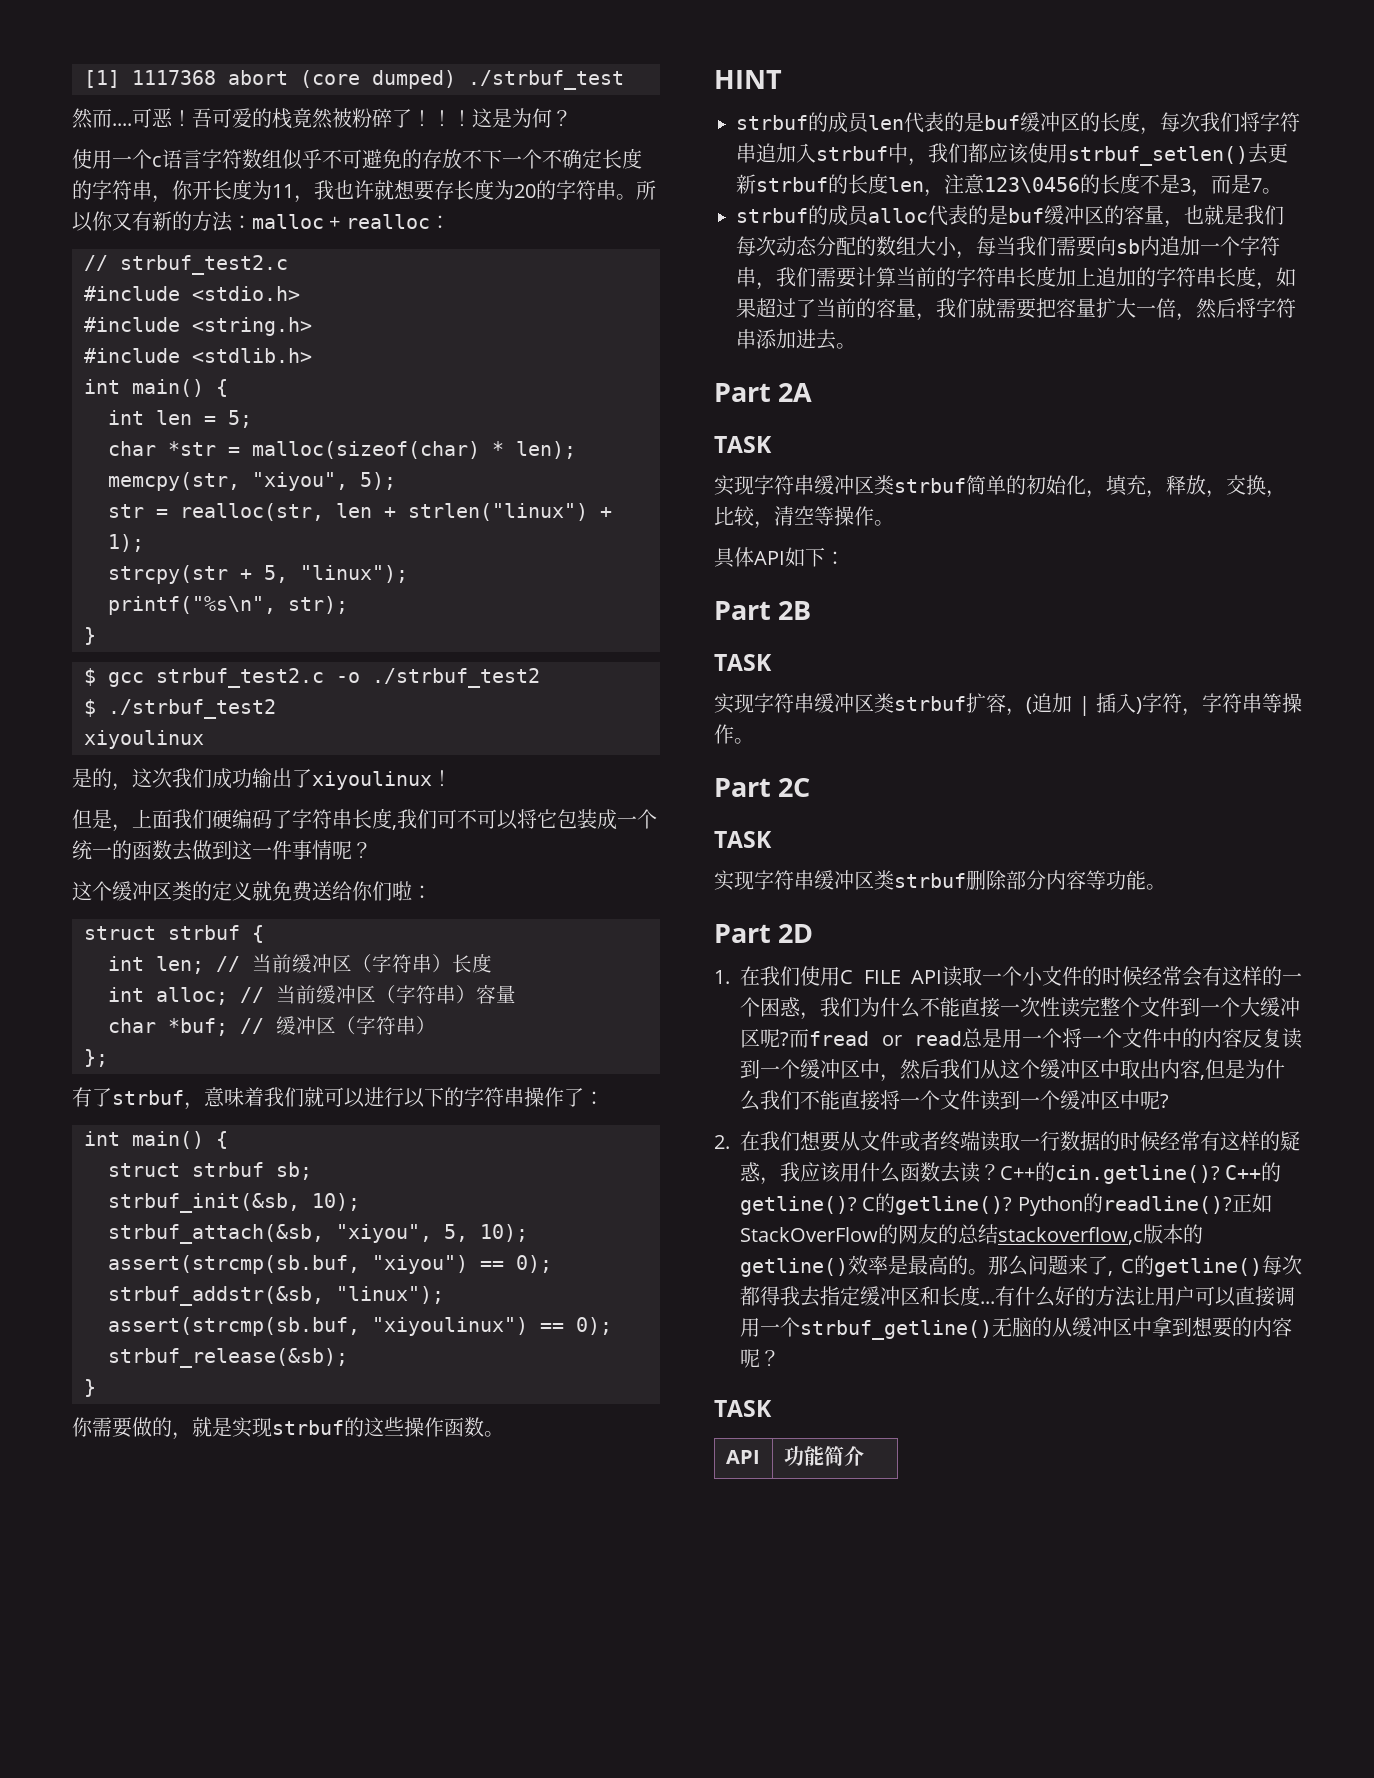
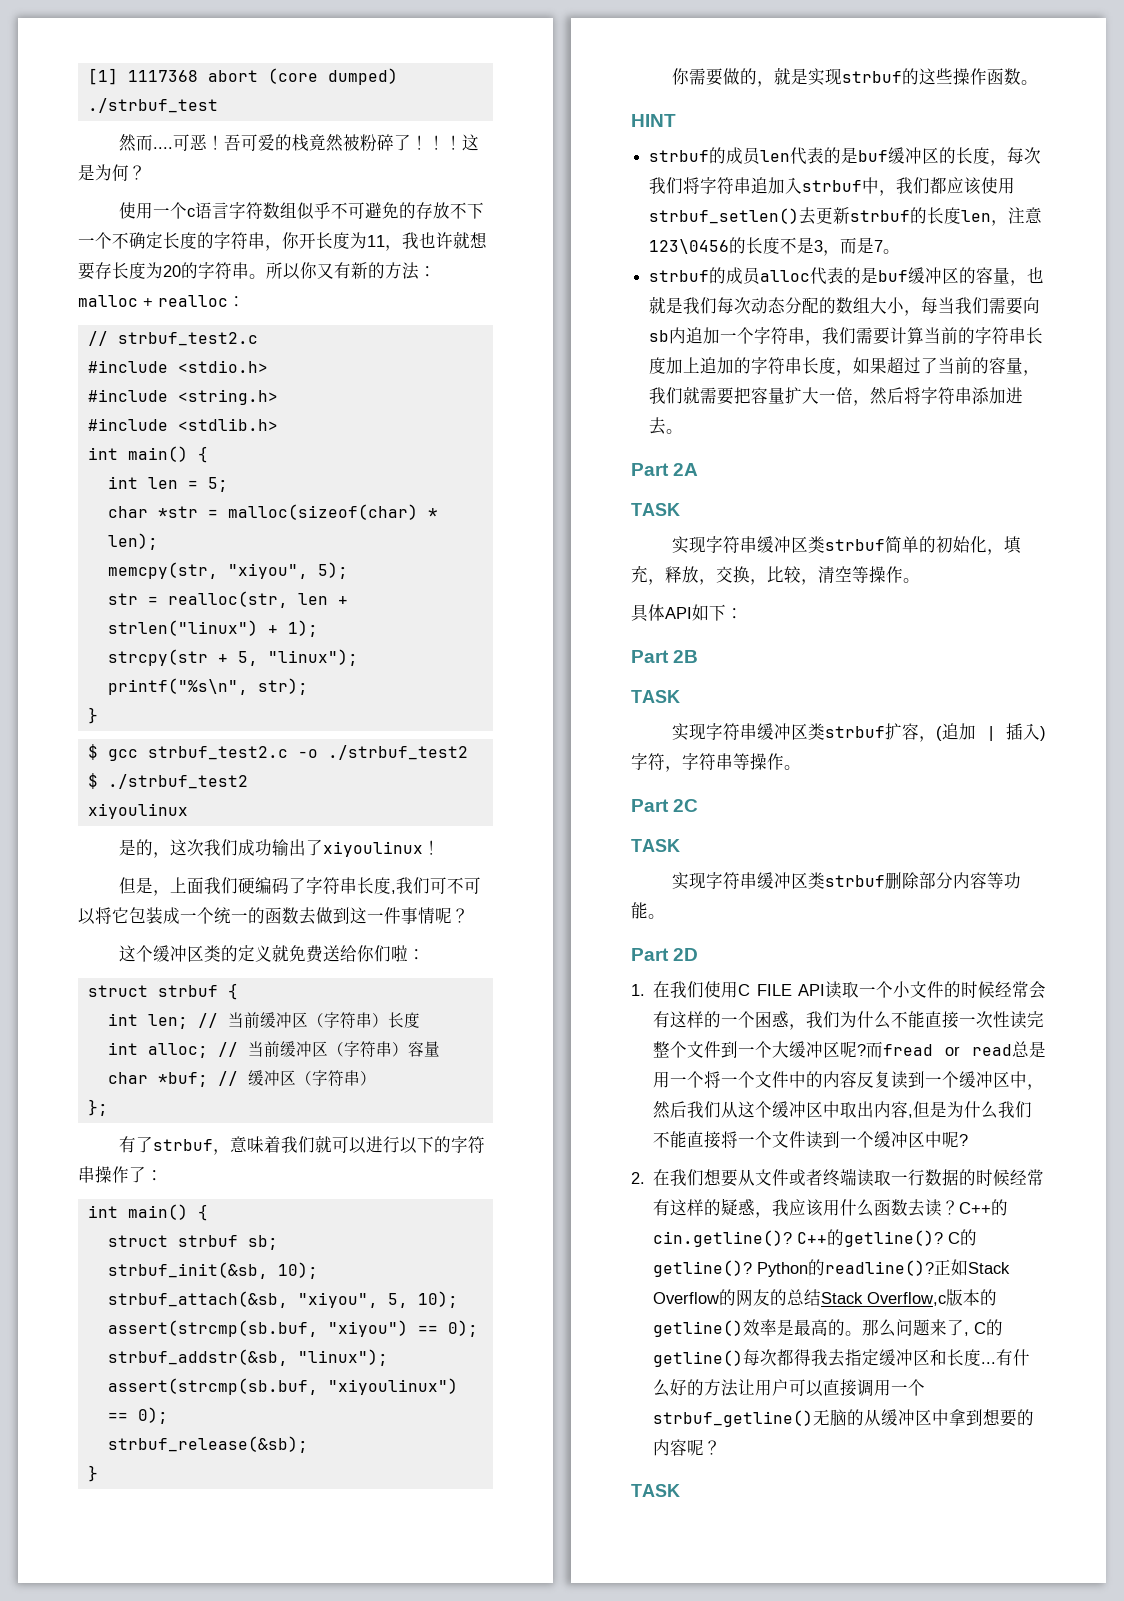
- 正如StackOverFlow的网友的总结stackoverflow,c版本的getline()效率是最高的。
+ 正如Stack Overflow的网友的总结Stack Overflow,c版本的getline()效率是最高的。
- API | 功能简介

